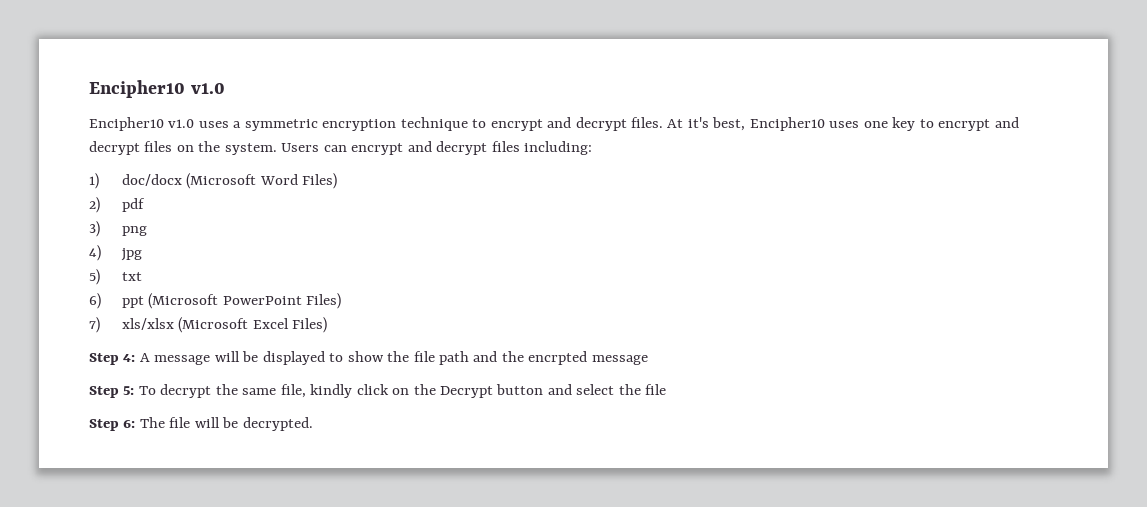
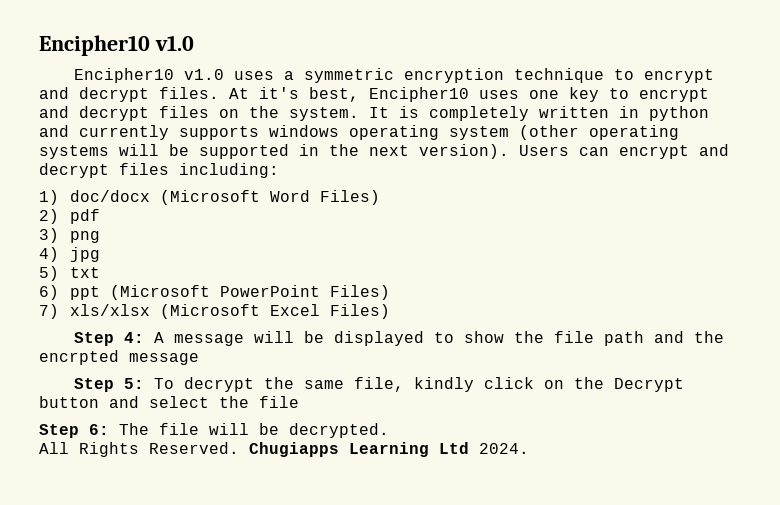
+ It is completely written in python and currently supports windows operating system (other operating systems will be supported in the next version).
+ All Rights Reserved. Chugiapps Learning Ltd 2024.

